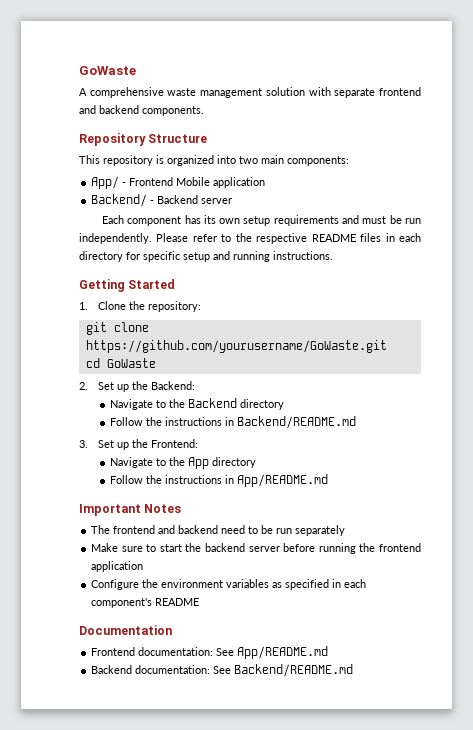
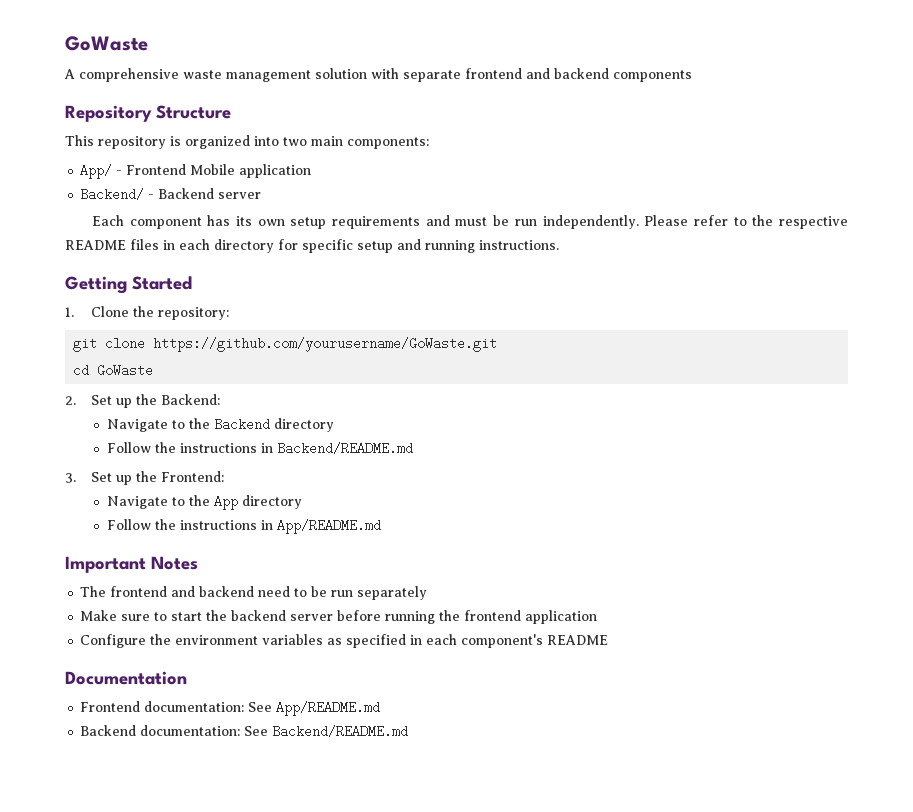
- A comprehensive waste management solution with separate frontend and backend components.
+ A comprehensive waste management solution with separate frontend and backend components

